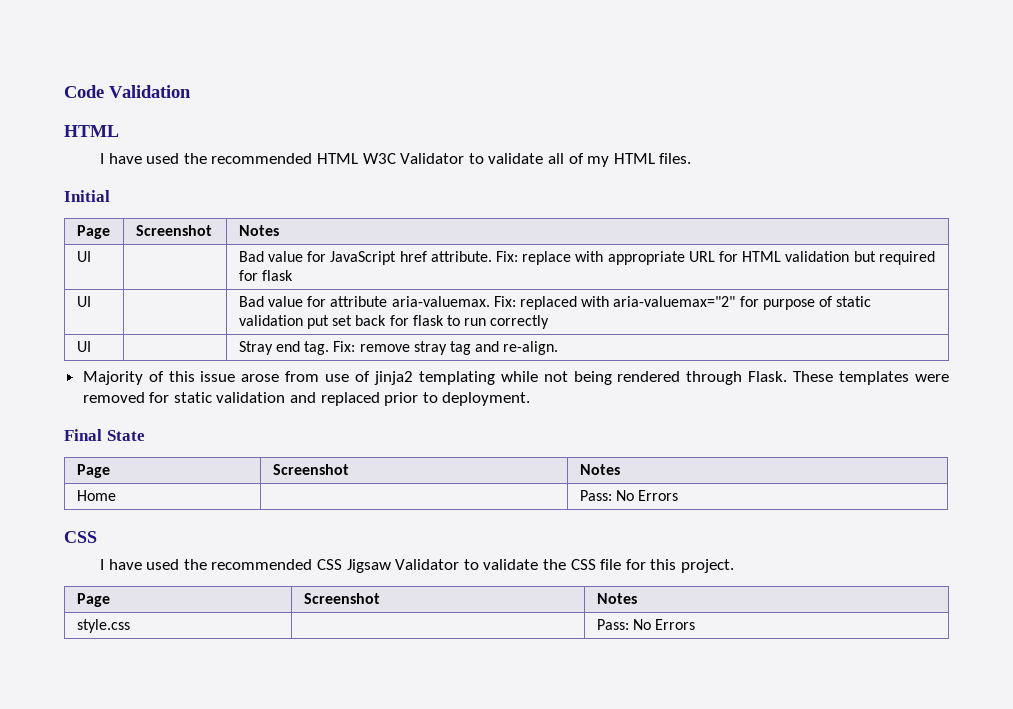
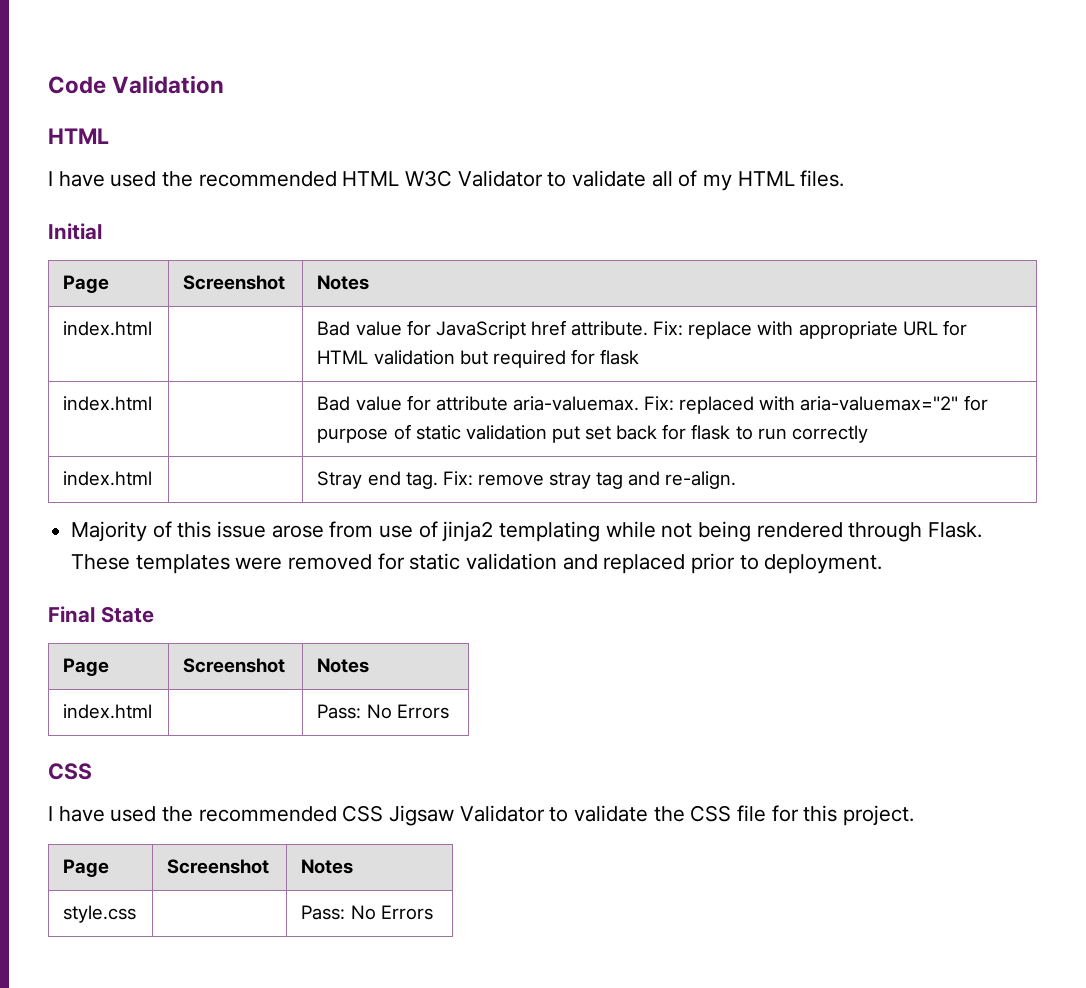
- UI | | Bad value for JavaScript href attribute. Fix: replace with appropriate URL for HTML validation but required for flask
+ index.html | | Bad value for JavaScript href attribute. Fix: replace with appropriate URL for HTML validation but required for flask
- UI | | Bad value for attribute aria-valuemax. Fix: replaced with aria-valuemax="2" for purpose of static validation put set back for flask to run correctly
+ index.html | | Bad value for attribute aria-valuemax. Fix: replaced with aria-valuemax="2" for purpose of static validation put set back for flask to run correctly
- UI | | Stray end tag. Fix: remove stray tag and re-align.
+ index.html | | Stray end tag. Fix: remove stray tag and re-align.
- Home | | Pass: No Errors
+ index.html | | Pass: No Errors

